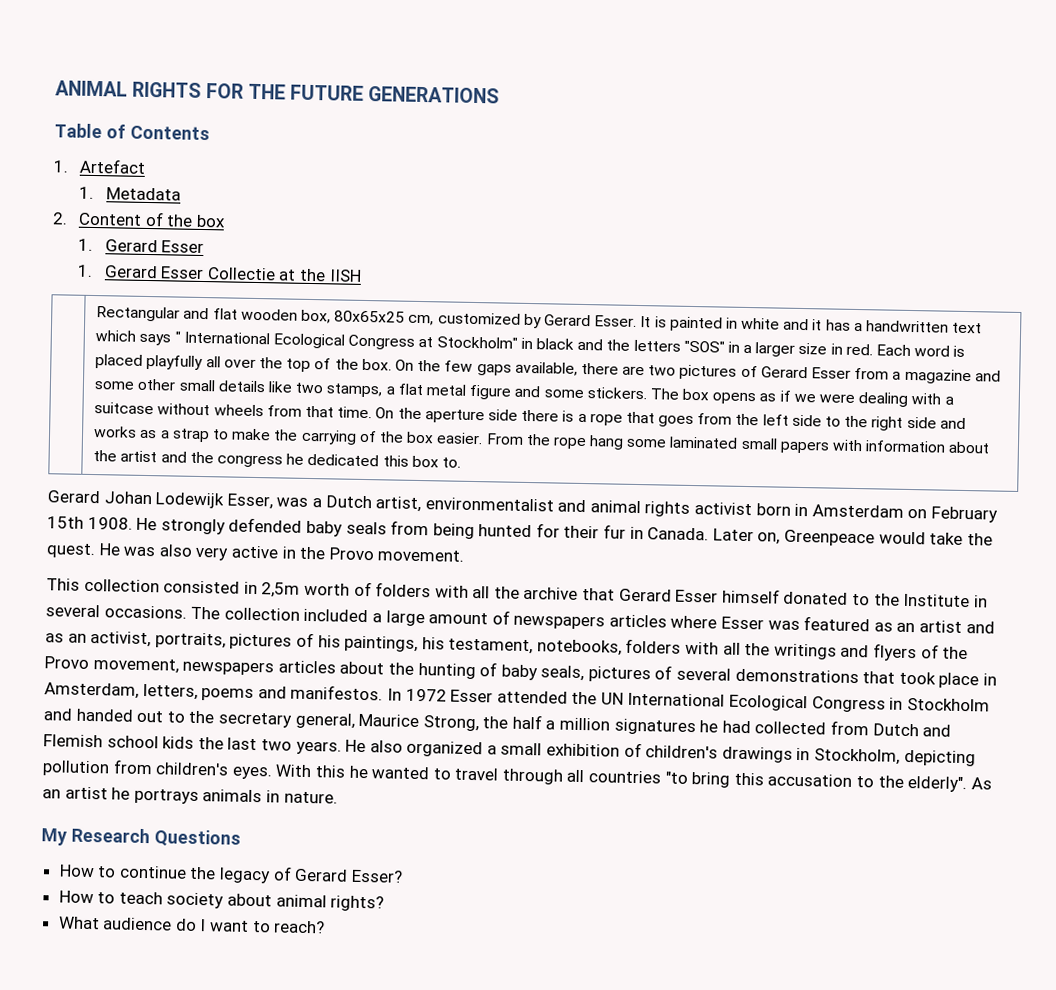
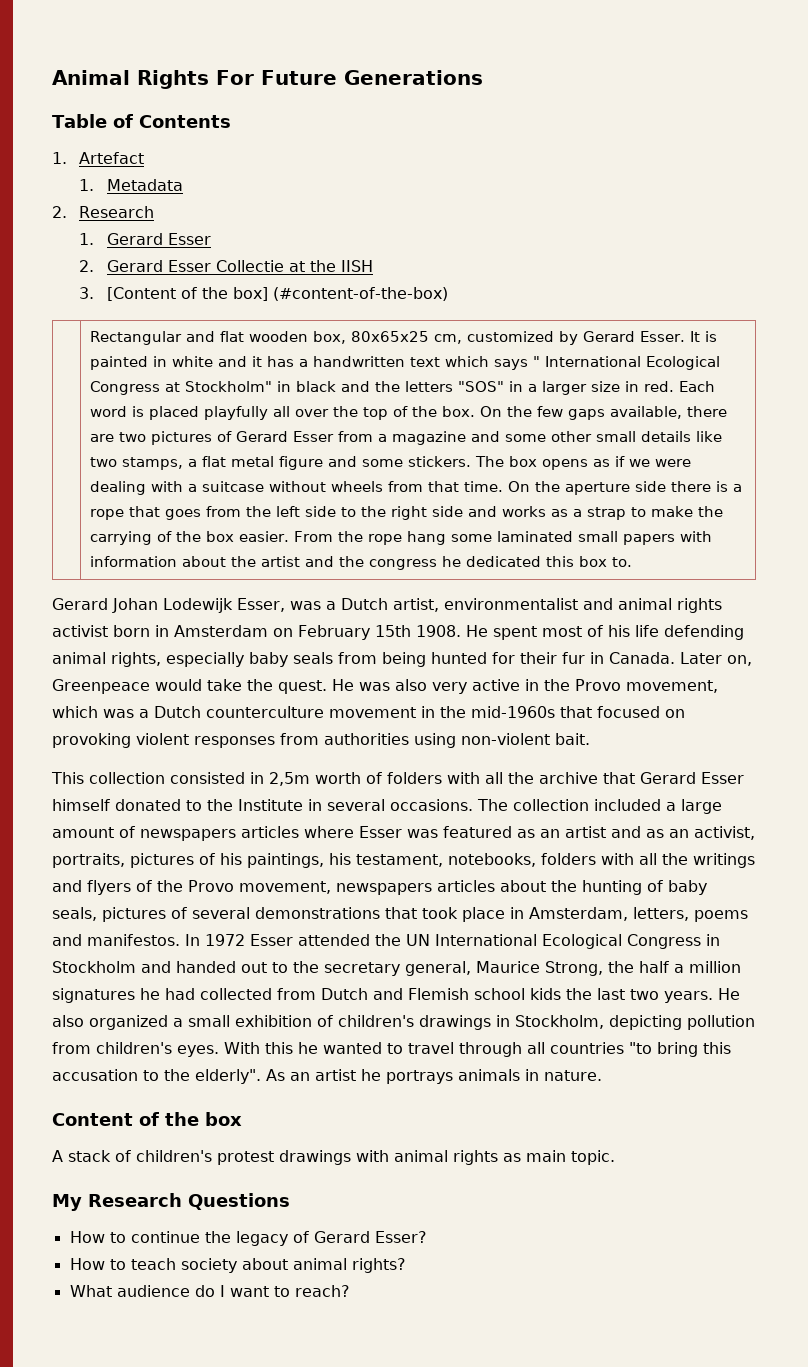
- ANIMAL RIGHTS FOR THE FUTURE GENERATIONS
+ Animal Rights For Future Generations
- 2. Content of the box
+ 2. Research
- 1. Gerard Esser Collectie at the IISH
+ 2. Gerard Esser Collectie at the IISH
+ 3. [Content of the box] (#content-of-the-box)
- He strongly defended baby seals from being hunted for their fur in Canada.
+ He spent most of his life defending animal rights, especially baby seals from being hunted for their fur in Canada.
- He was also very active in the Provo movement.
+ He was also very active in the Provo movement, which was a Dutch counterculture movement in the mid-1960s that focused on provoking violent responses from authorities using non-violent bait.
+ Content of the box
+ A stack of children's protest drawings with animal rights as main topic.

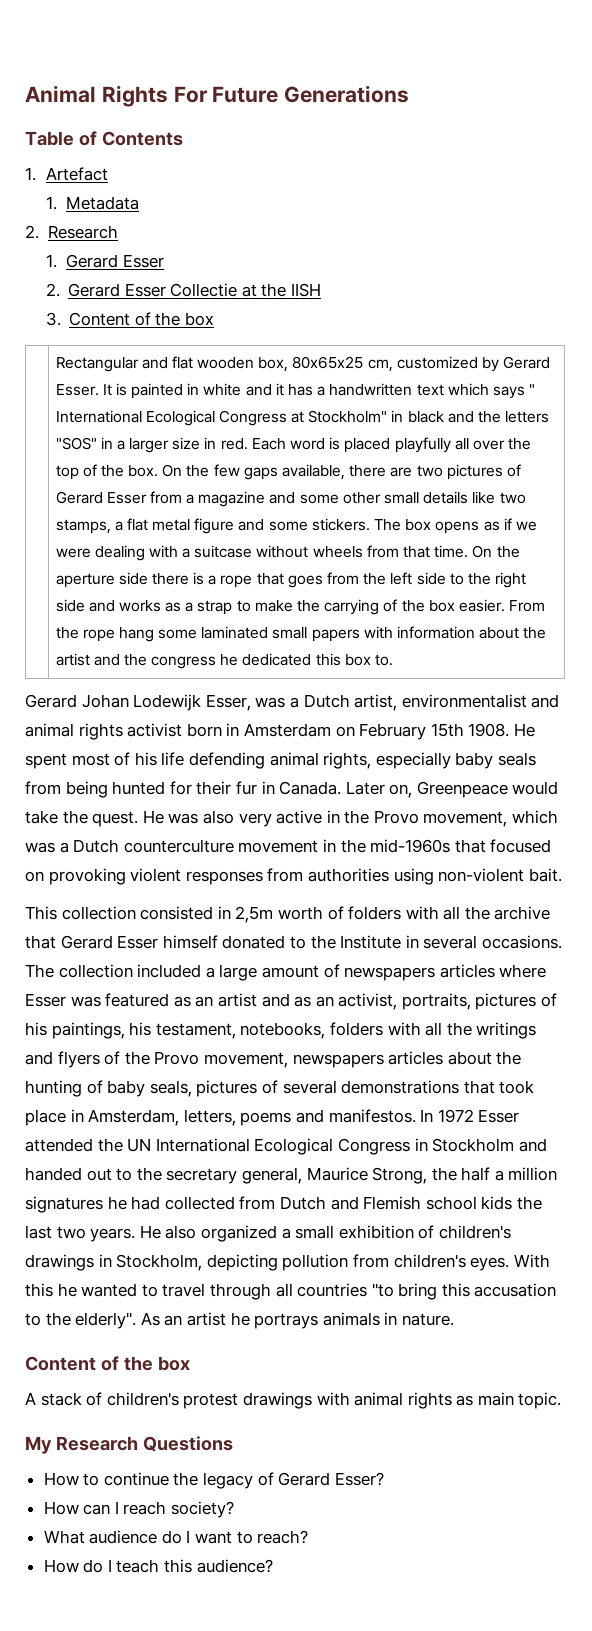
- 3. [Content of the box] (#content-of-the-box)
+ 3. Content of the box
- How to teach society about animal rights?
+ How can I reach society?
+ How do I teach this audience?

